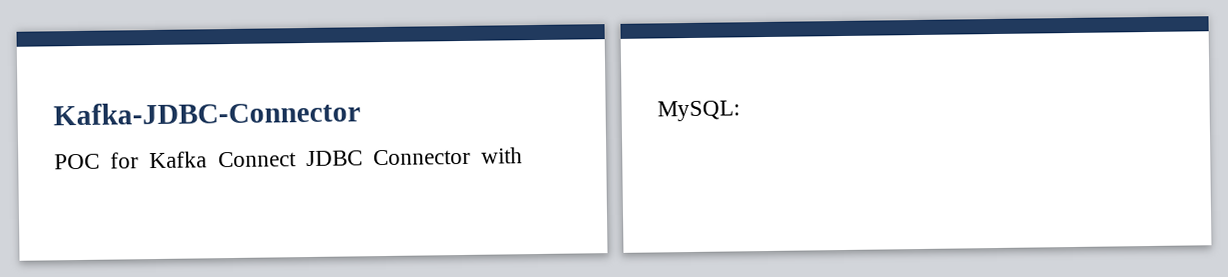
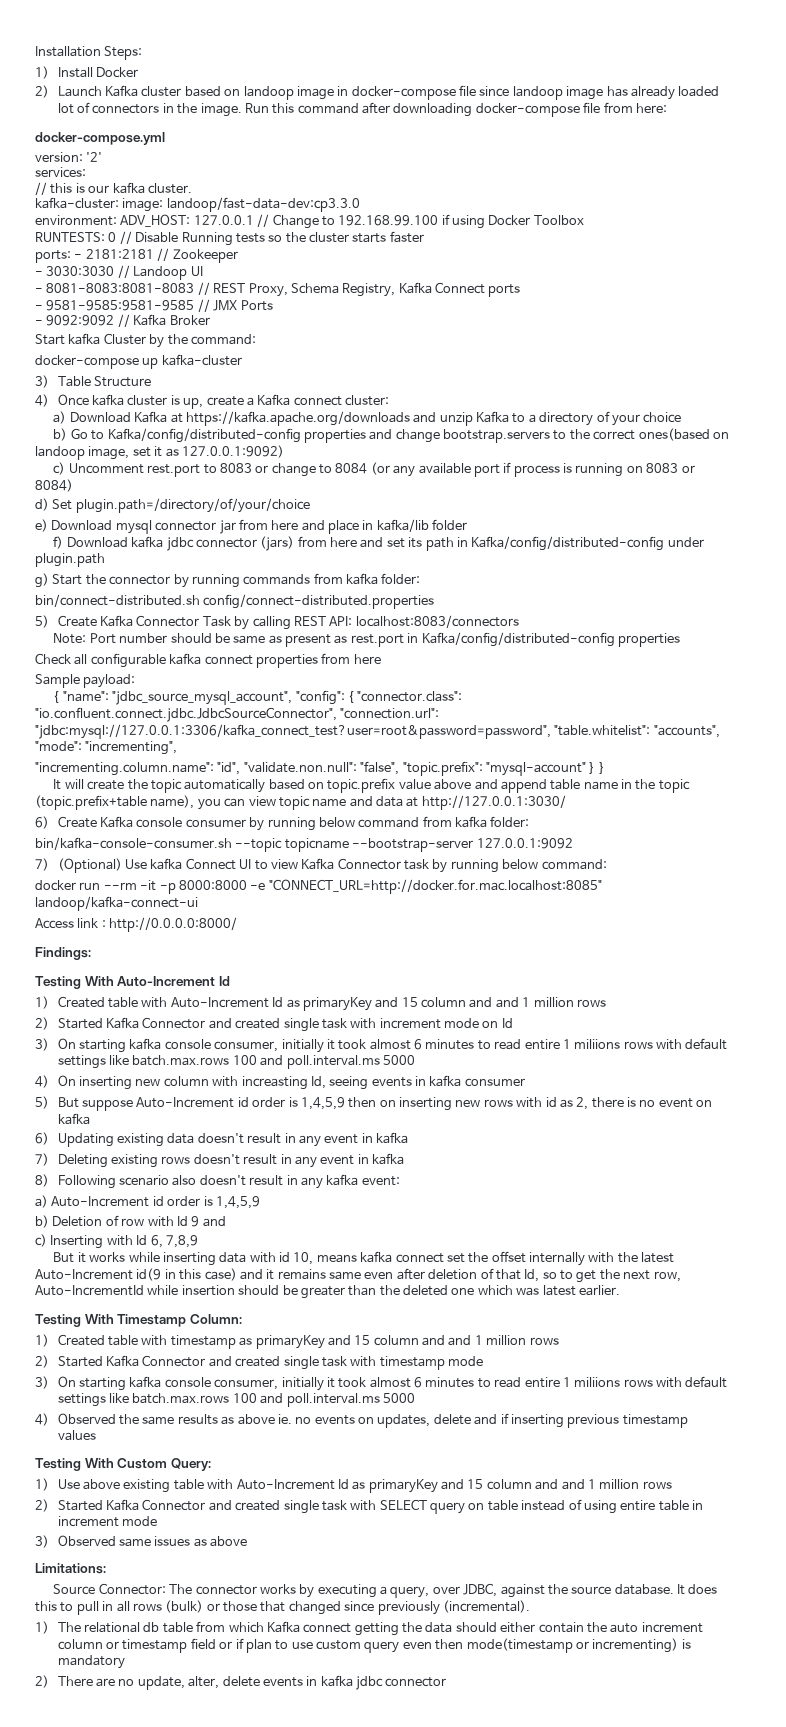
- Kafka-JDBC-Connector
- POC for Kafka Connect JDBC Connector with MySQL:
+ Installation Steps:
+ 1) Install Docker
+ 2) Launch Kafka cluster based on landoop image in docker-compose file since landoop image has already loaded lot of connectors in the image. Run this command after downloading docker-compose file from here:
+ docker-compose.yml
+ version: '2'
+ services:
+ // this is our kafka cluster.
+ kafka-cluster: image: landoop/fast-data-dev:cp3.3.0
+ environment: ADV_HOST: 127.0.0.1 // Change to 192.168.99.100 if using Docker Toolbox
+ RUNTESTS: 0 // Disable Running tests so the cluster starts faster
+ ports: - 2181:2181 // Zookeeper
+ - 3030:3030 // Landoop UI
+ - 8081-8083:8081-8083 // REST Proxy, Schema Registry, Kafka Connect ports
+ - 9581-9585:9581-9585 // JMX Ports
+ - 9092:9092 // Kafka Broker
+ Start kafka Cluster by the command:
+ docker-compose up kafka-cluster
+ 3) Table Structure
+ 4) Once kafka cluster is up, create a Kafka connect cluster:
+ a) Download Kafka at https://kafka.apache.org/downloads and unzip Kafka to a directory of your choice
+ b) Go to Kafka/config/distributed-config properties and change bootstrap.servers to the correct ones(based on landoop image, set it as 127.0.0.1:9092)
+ c) Uncomment rest.port to 8083 or change to 8084 (or any available port if process is running on 8083 or 8084)
+ d) Set plugin.path=/directory/of/your/choice
+ e) Download mysql connector jar from here and place in kafka/lib folder
+ f) Download kafka jdbc connector (jars) from here and set its path in Kafka/config/distributed-config under plugin.path
+ g) Start the connector by running commands from kafka folder:
+ bin/connect-distributed.sh config/connect-distributed.properties
+ 5) Create Kafka Connector Task by calling REST API: localhost:8083/connectors
+ Note: Port number should be same as present as rest.port in Kafka/config/distributed-config properties
+ Check all configurable kafka connect properties from here
+ Sample payload:
+ { "name": "jdbc_source_mysql_account", "config": { "connector.class": "io.confluent.connect.jdbc.JdbcSourceConnector", "connection.url": "jdbc:mysql://127.0.0.1:3306/kafka_connect_test?user=root&password=password", "table.whitelist": "accounts", "mode": "incrementing",
+ "incrementing.column.name": "id", "validate.non.null": "false", "topic.prefix": "mysql-account" } }
+ It will create the topic automatically based on topic.prefix value above and append table name in the topic (topic.prefix+table name), you can view topic name and data at http://127.0.0.1:3030/
+ 6) Create Kafka console consumer by running below command from kafka folder:
+ bin/kafka-console-consumer.sh --topic topicname --bootstrap-server 127.0.0.1:9092
+ 7) (Optional) Use kafka Connect UI to view Kafka Connector task by running below command:
+ docker run --rm -it -p 8000:8000 -e "CONNECT_URL=http://docker.for.mac.localhost:8085" landoop/kafka-connect-ui
+ Access link : http://0.0.0.0:8000/
+ Findings:
+ Testing With Auto-Increment Id
+ 1) Created table with Auto-Increment Id as primaryKey and 15 column and and 1 million rows
+ 2) Started Kafka Connector and created single task with increment mode on Id
+ 3) On starting kafka console consumer, initially it took almost 6 minutes to read entire 1 miliions rows with default settings like batch.max.rows 100 and poll.interval.ms 5000
+ 4) On inserting new column with increasting Id, seeing events in kafka consumer
+ 5) But suppose Auto-Increment id order is 1,4,5,9 then on inserting new rows with id as 2, there is no event on kafka
+ 6) Updating existing data doesn't result in any event in kafka
+ 7) Deleting existing rows doesn't result in any event in kafka
+ 8) Following scenario also doesn't result in any kafka event:
+ a) Auto-Increment id order is 1,4,5,9
+ b) Deletion of row with Id 9 and
+ c) Inserting with Id 6, 7,8,9
+ But it works while inserting data with id 10, means kafka connect set the offset internally with the latest Auto-Increment id(9 in this case) and it remains same even after deletion of that Id, so to get the next row, Auto-IncrementId while insertion should be greater than the deleted one which was latest earlier.
+ Testing With Timestamp Column:
+ 1) Created table with timestamp as primaryKey and 15 column and and 1 million rows
+ 2) Started Kafka Connector and created single task with timestamp mode
+ 3) On starting kafka console consumer, initially it took almost 6 minutes to read entire 1 miliions rows with default settings like batch.max.rows 100 and poll.interval.ms 5000
+ 4) Observed the same results as above ie. no events on updates, delete and if inserting previous timestamp values
+ Testing With Custom Query:
+ 1) Use above existing table with Auto-Increment Id as primaryKey and 15 column and and 1 million rows
+ 2) Started Kafka Connector and created single task with SELECT query on table instead of using entire table in increment mode
+ 3) Observed same issues as above
+ Limitations:
+ Source Connector: The connector works by executing a query, over JDBC, against the source database. It does this to pull in all rows (bulk) or those that changed since previously (incremental).
+ 1) The relational db table from which Kafka connect getting the data should either contain the auto increment column or timestamp field or if plan to use custom query even then mode(timestamp or incrementing) is mandatory
+ 2) There are no update, alter, delete events in kafka jdbc connector

